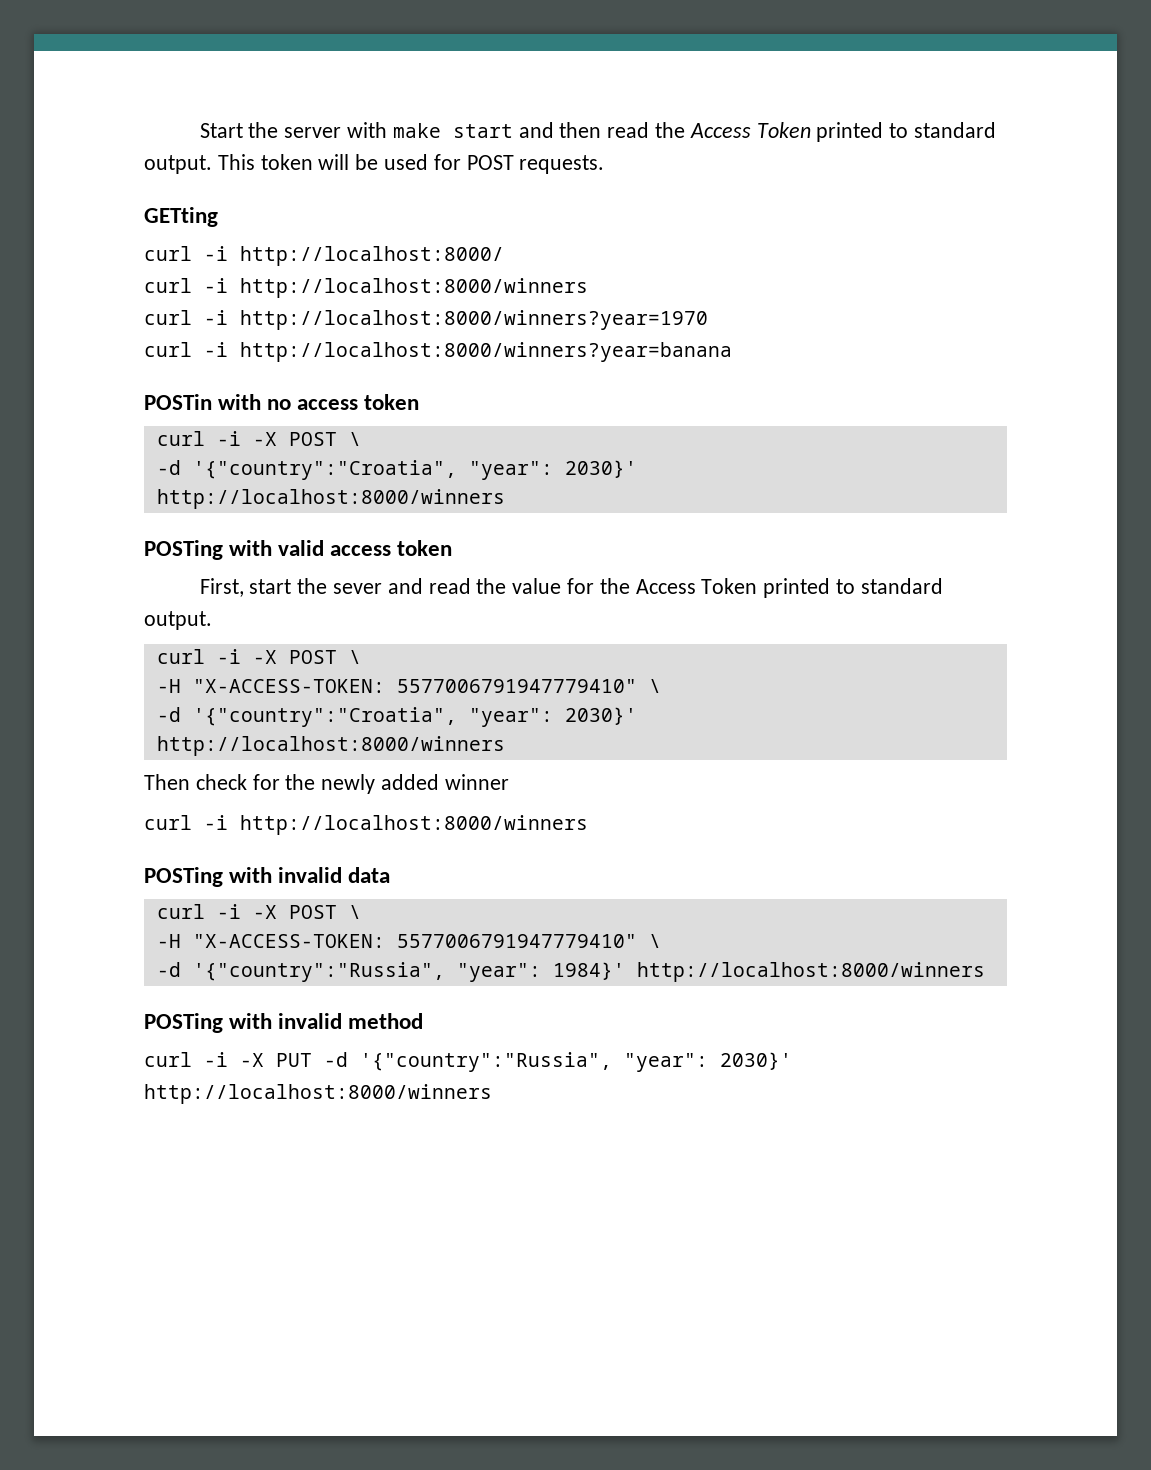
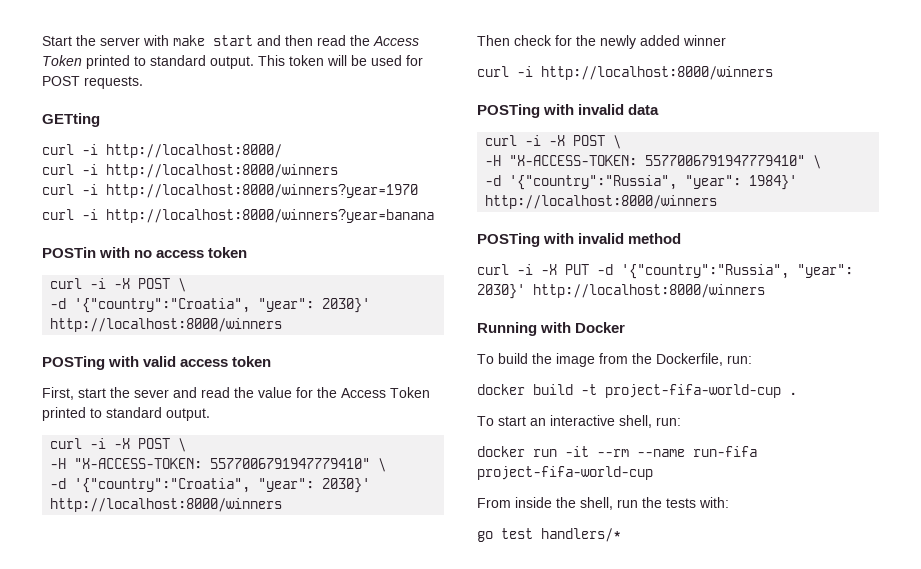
+ Running with Docker
+ To build the image from the Dockerfile, run:
+ docker build -t project-fifa-world-cup .
+ To start an interactive shell, run:
+ docker run -it --rm --name run-fifa project-fifa-world-cup
+ From inside the shell, run the tests with:
+ go test handlers/*

